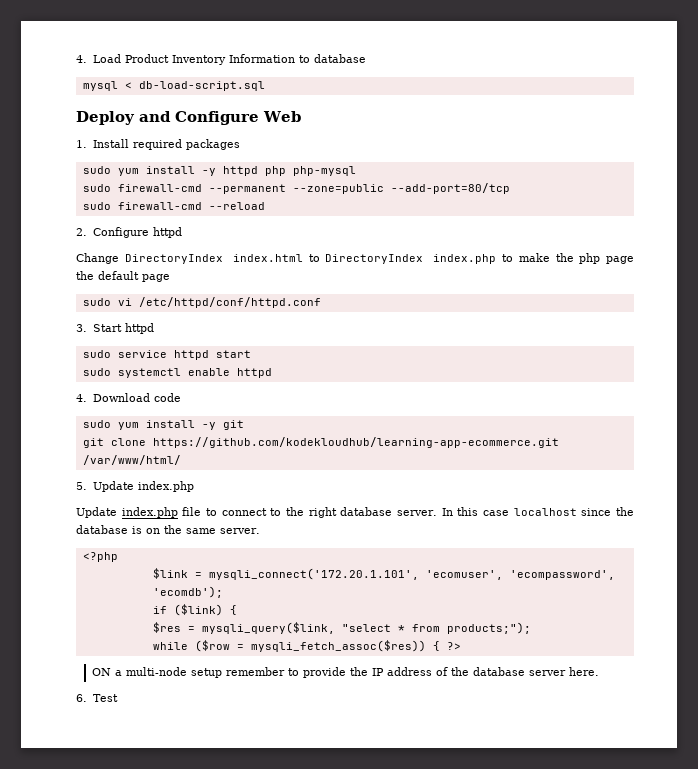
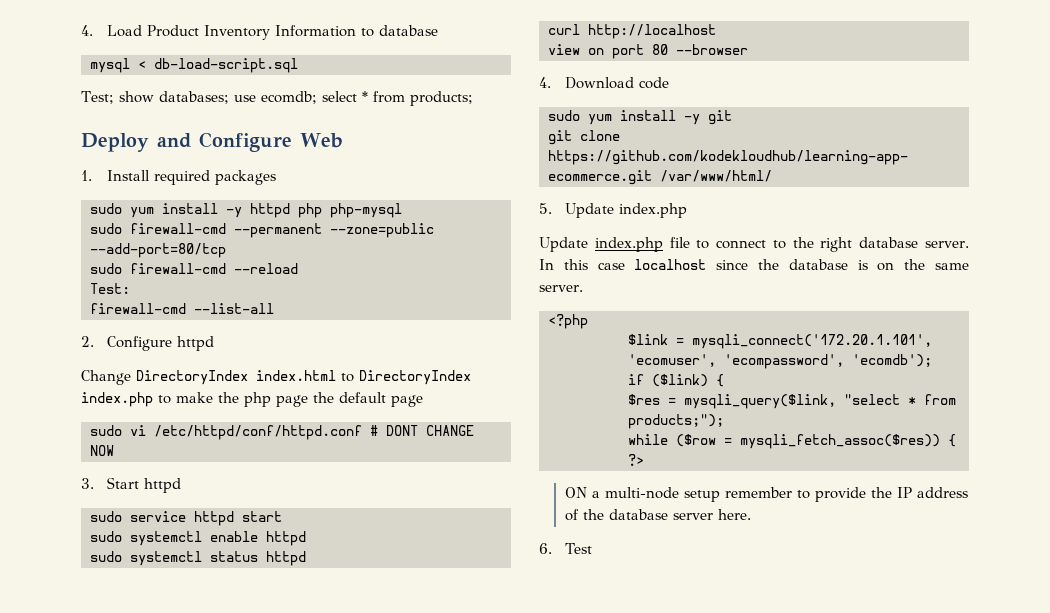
+ Test; show databases; use ecomdb; select * from products;
+ Test:
+ firewall-cmd --list-all
- sudo vi /etc/httpd/conf/httpd.conf
+ sudo vi /etc/httpd/conf/httpd.conf # DONT CHANGE NOW
+ sudo systemctl status httpd
+ curl http://localhost
+ view on port 80 --browser

